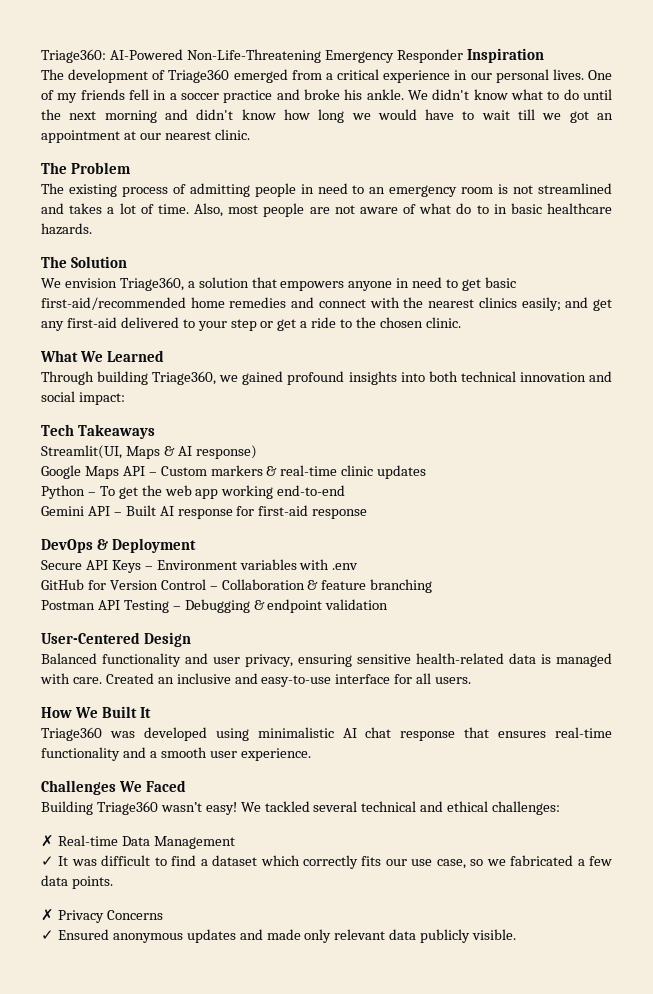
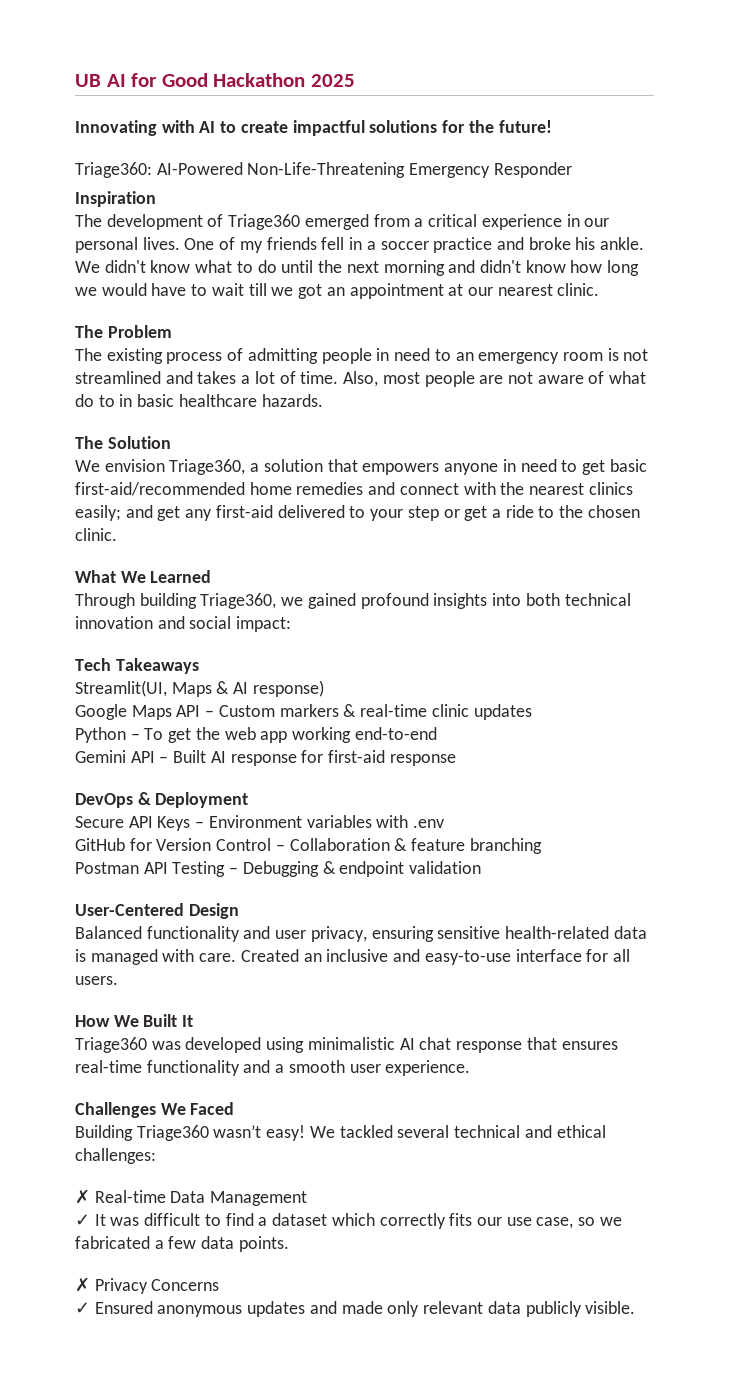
+ UB AI for Good Hackathon 2025
+ Innovating with AI to create impactful solutions for the future!
- Triage360: AI-Powered Non-Life-Threatening Emergency Responder Inspiration
+ Triage360: AI-Powered Non-Life-Threatening Emergency Responder
+ Inspiration

